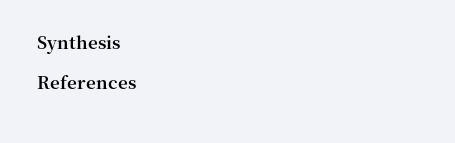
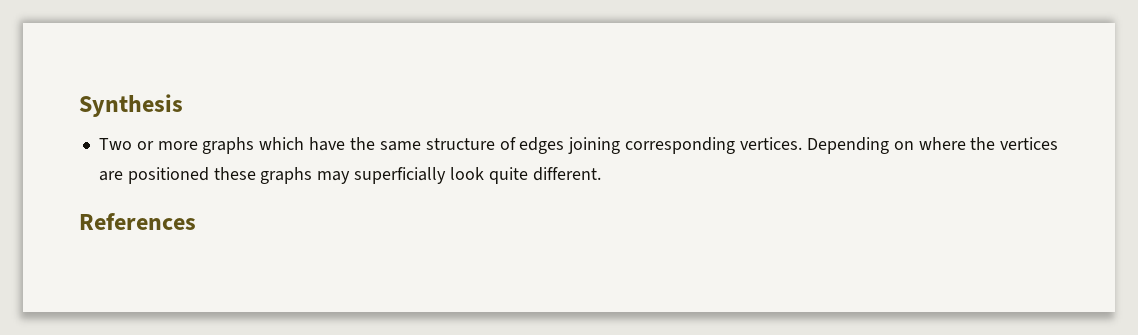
+ Two or more graphs which have the same structure of edges joining corresponding vertices. Depending on where the vertices are positioned these graphs may superficially look quite different.

